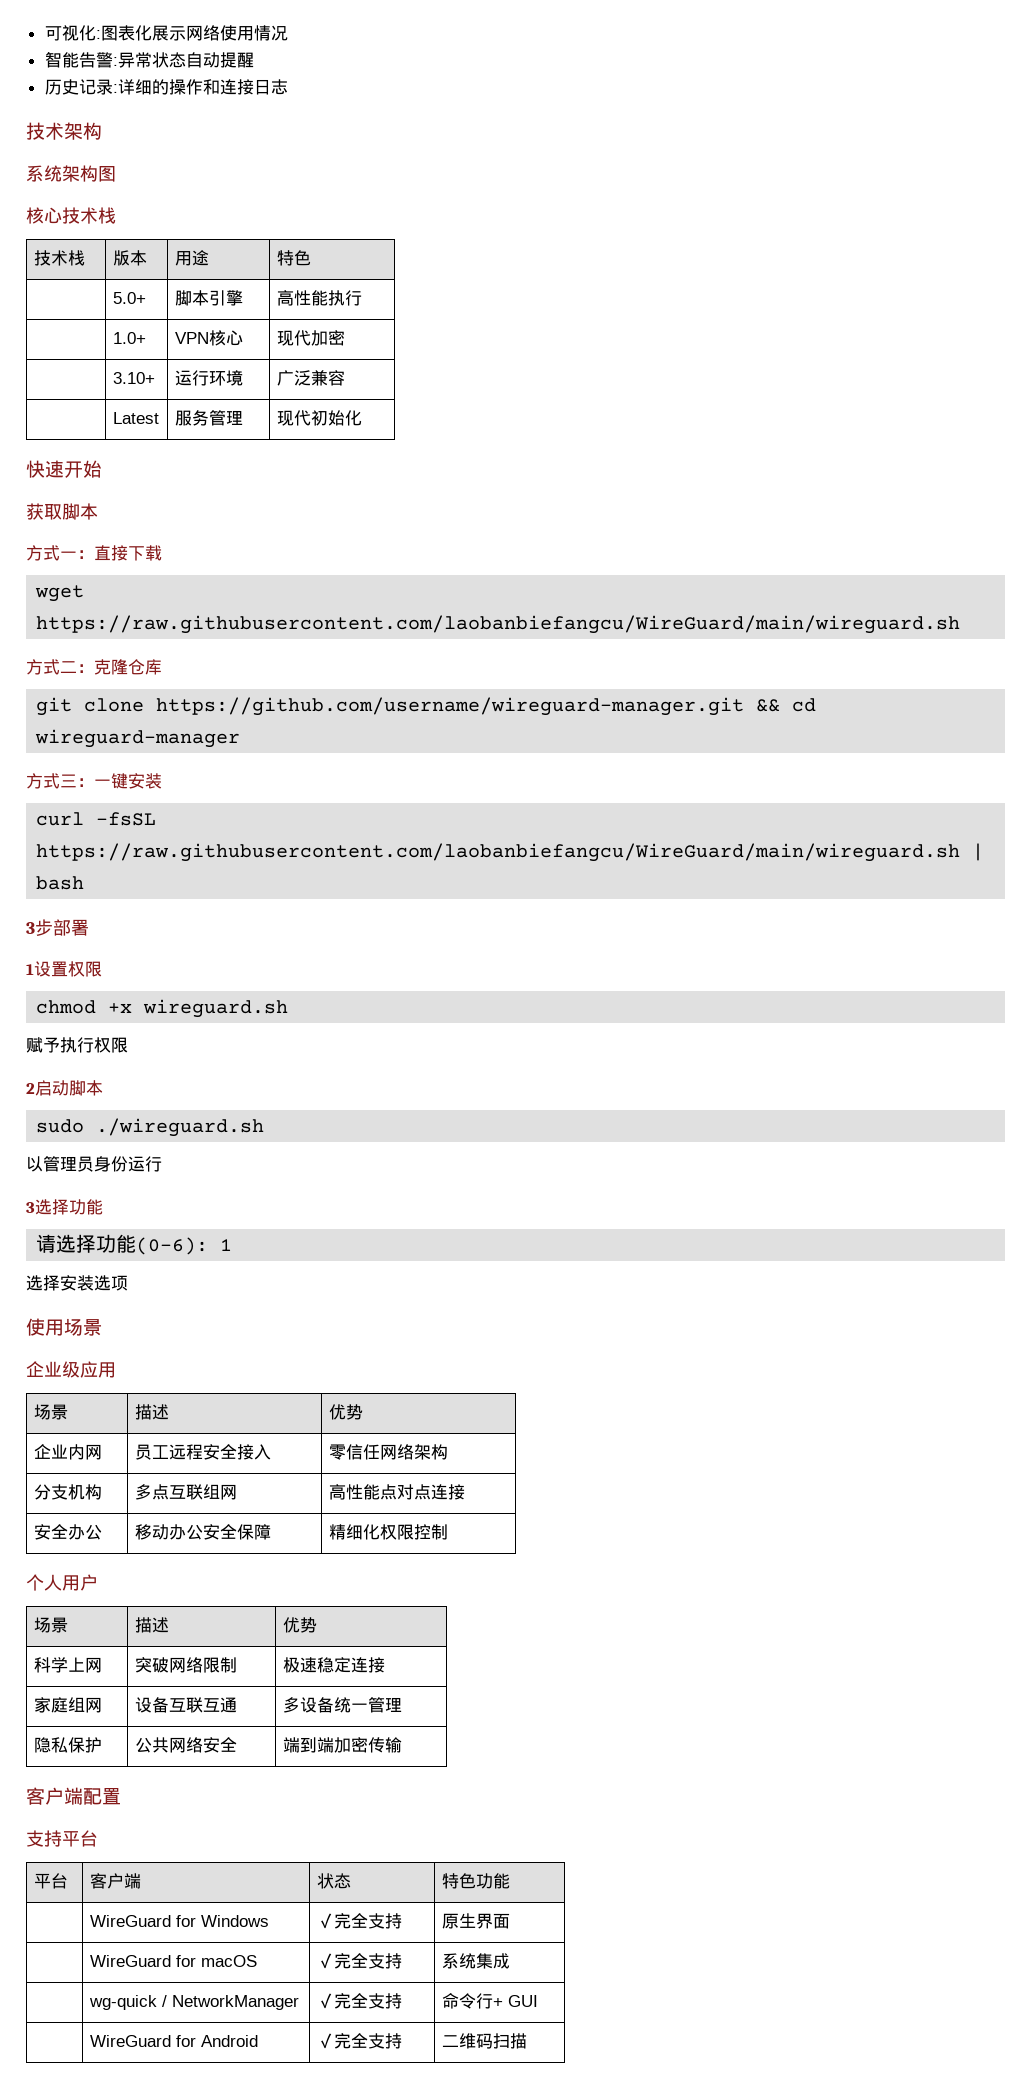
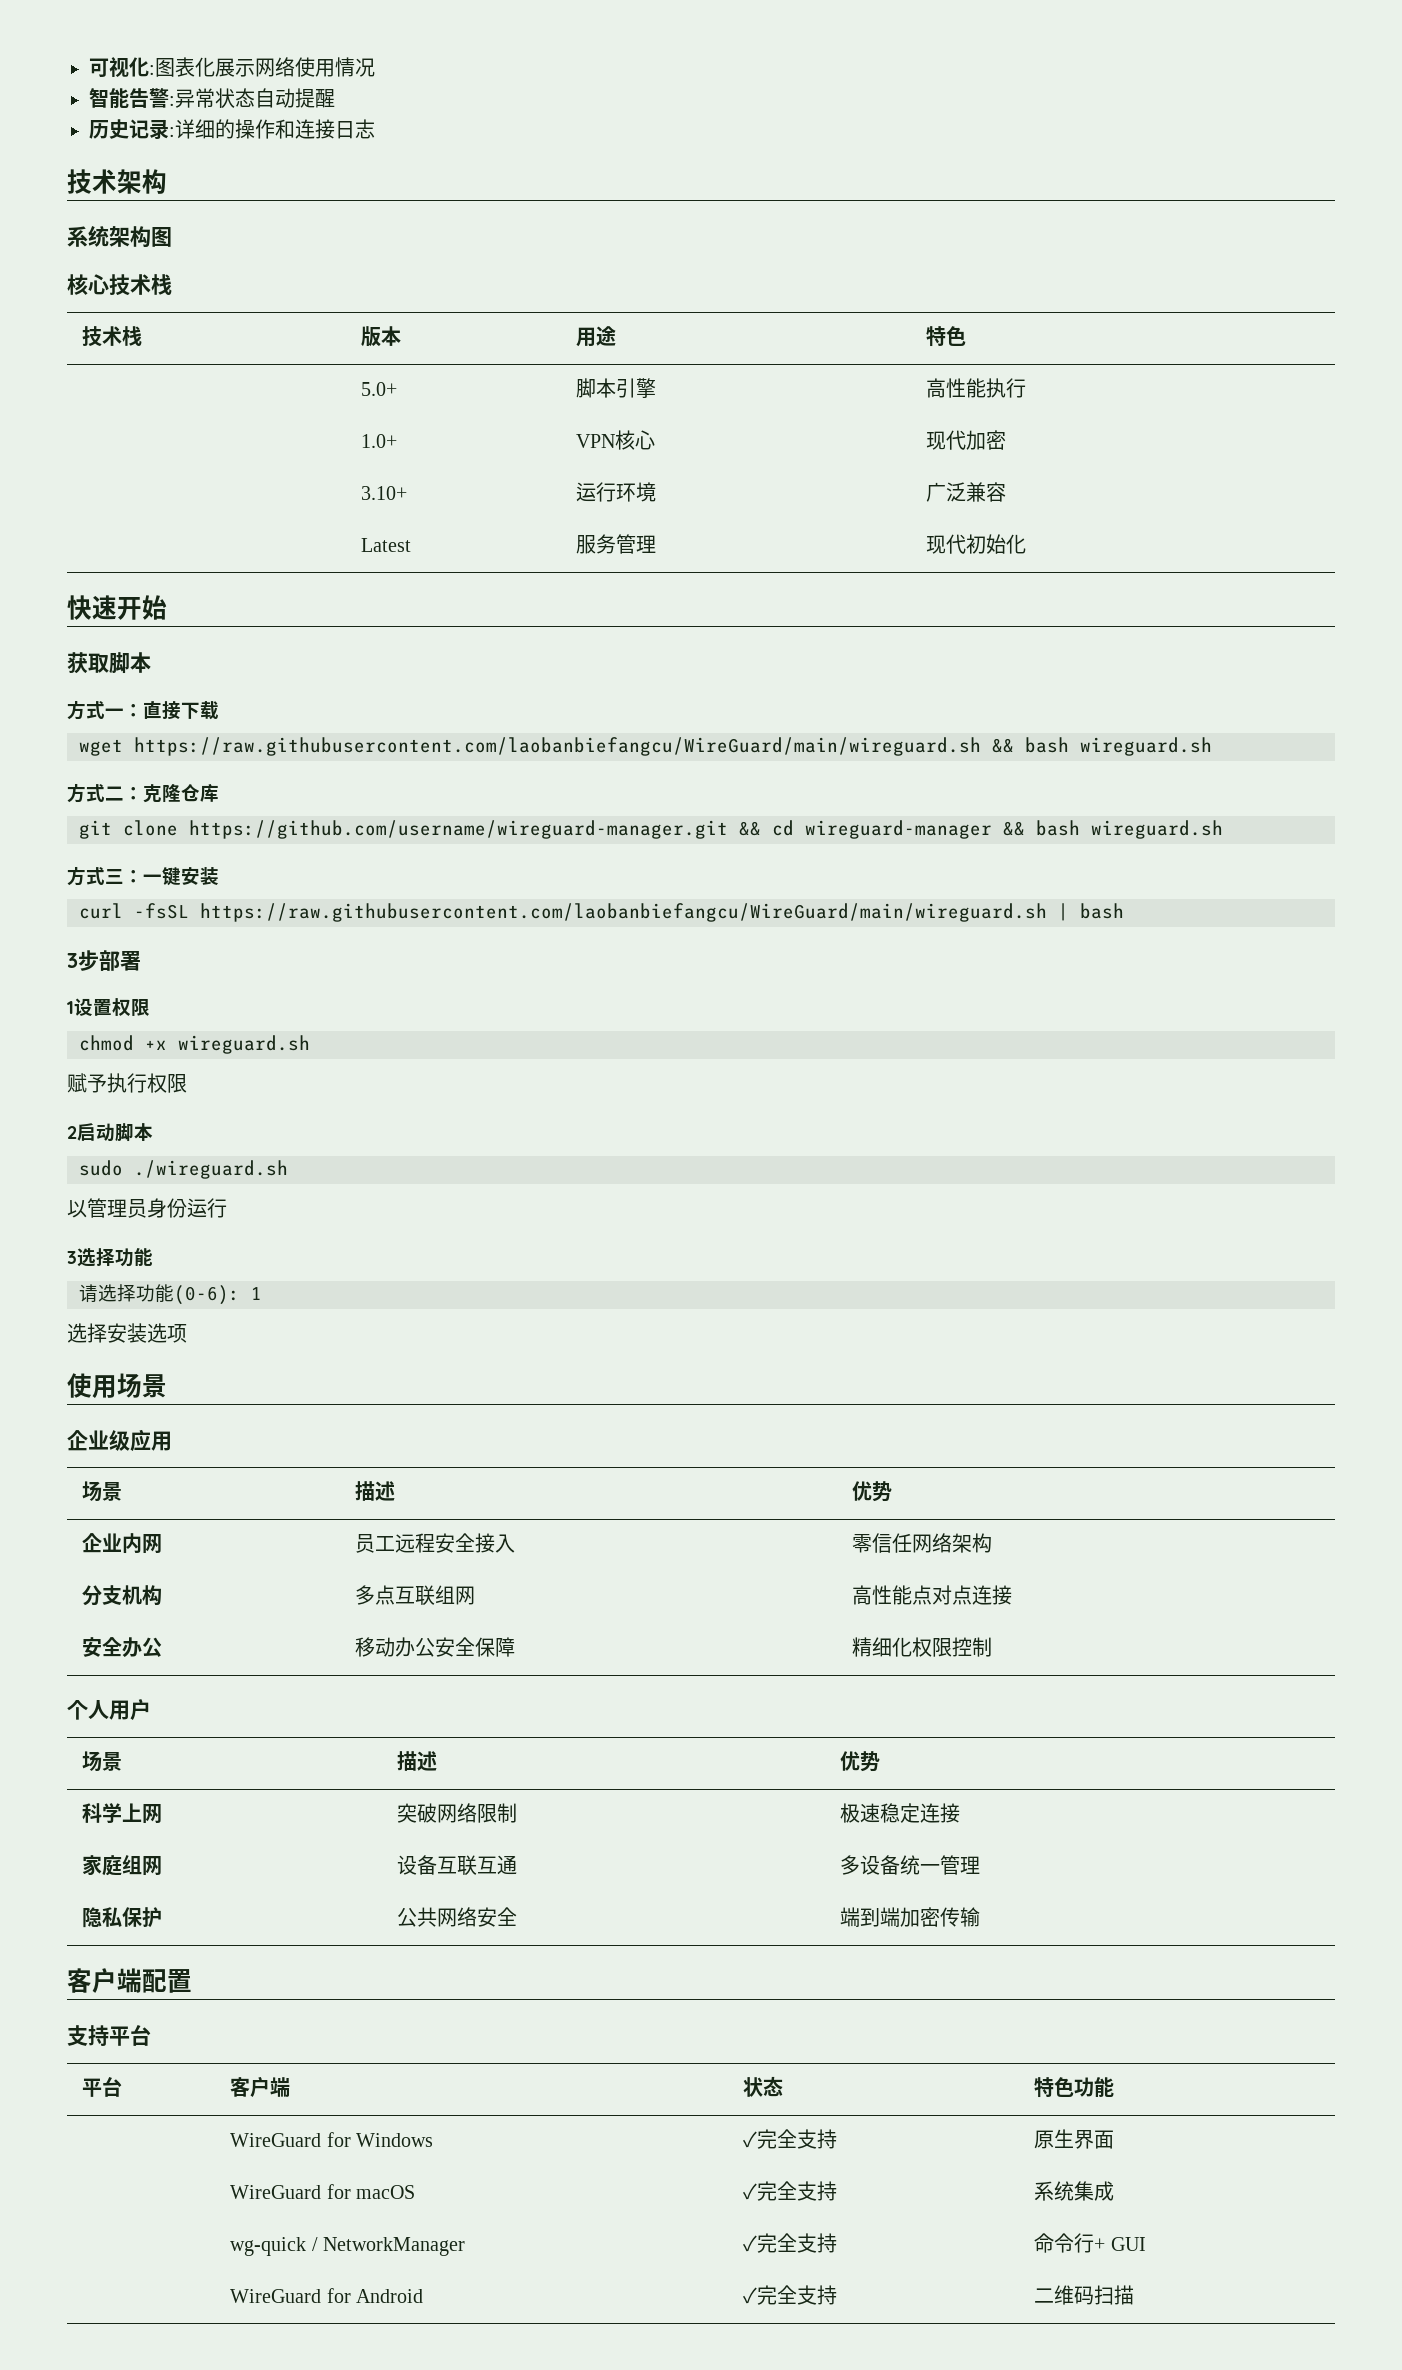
- wget https://raw.githubusercontent.com/laobanbiefangcu/WireGuard/main/wireguard.sh
+ wget https://raw.githubusercontent.com/laobanbiefangcu/WireGuard/main/wireguard.sh && bash wireguard.sh
- git clone https://github.com/username/wireguard-manager.git && cd wireguard-manager
+ git clone https://github.com/username/wireguard-manager.git && cd wireguard-manager && bash wireguard.sh

